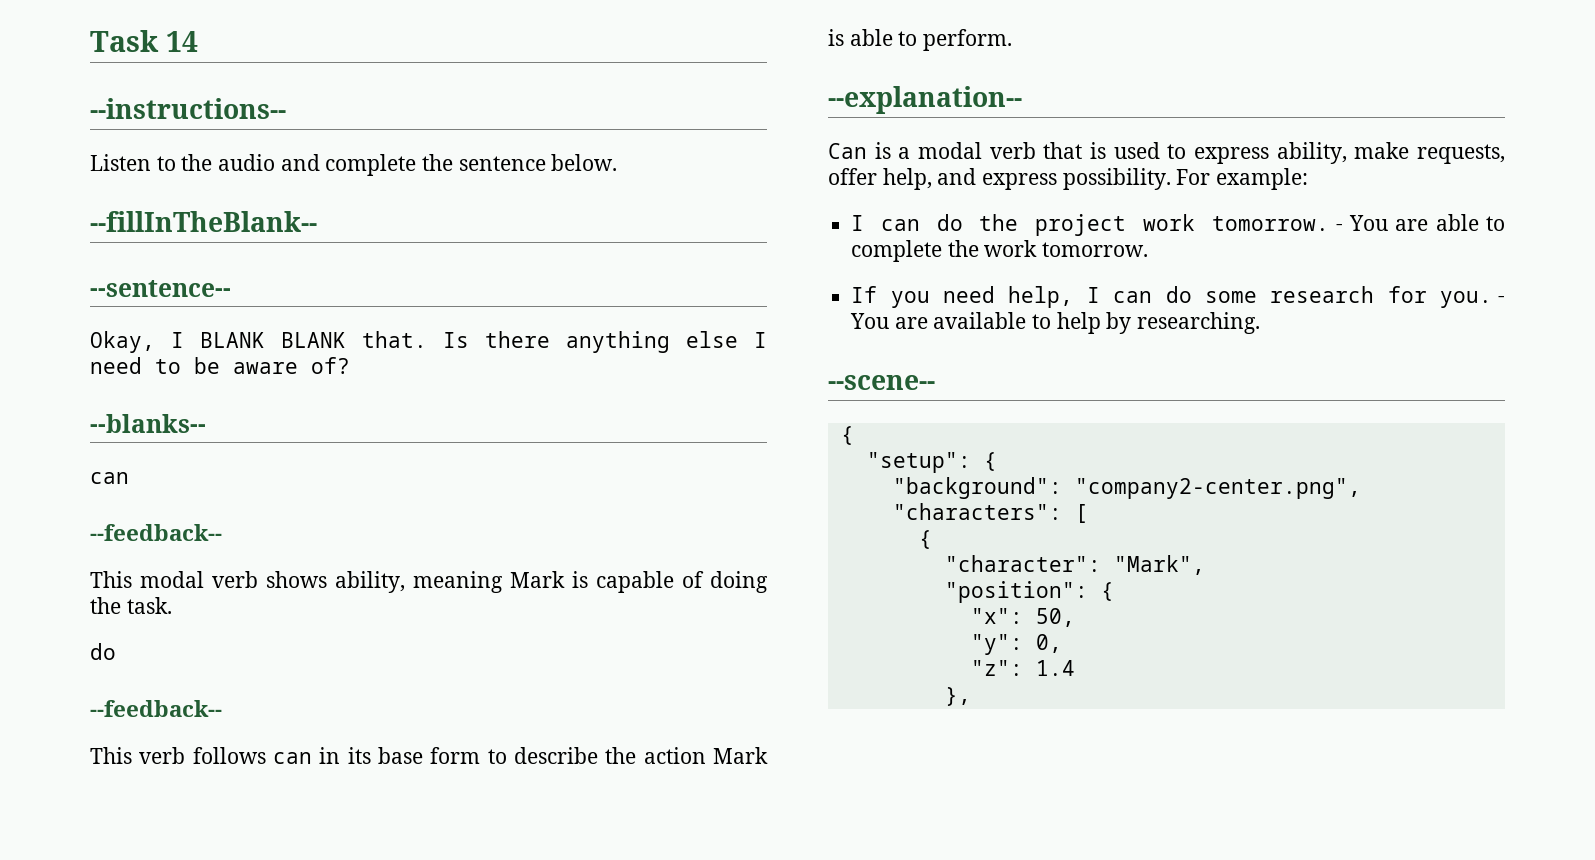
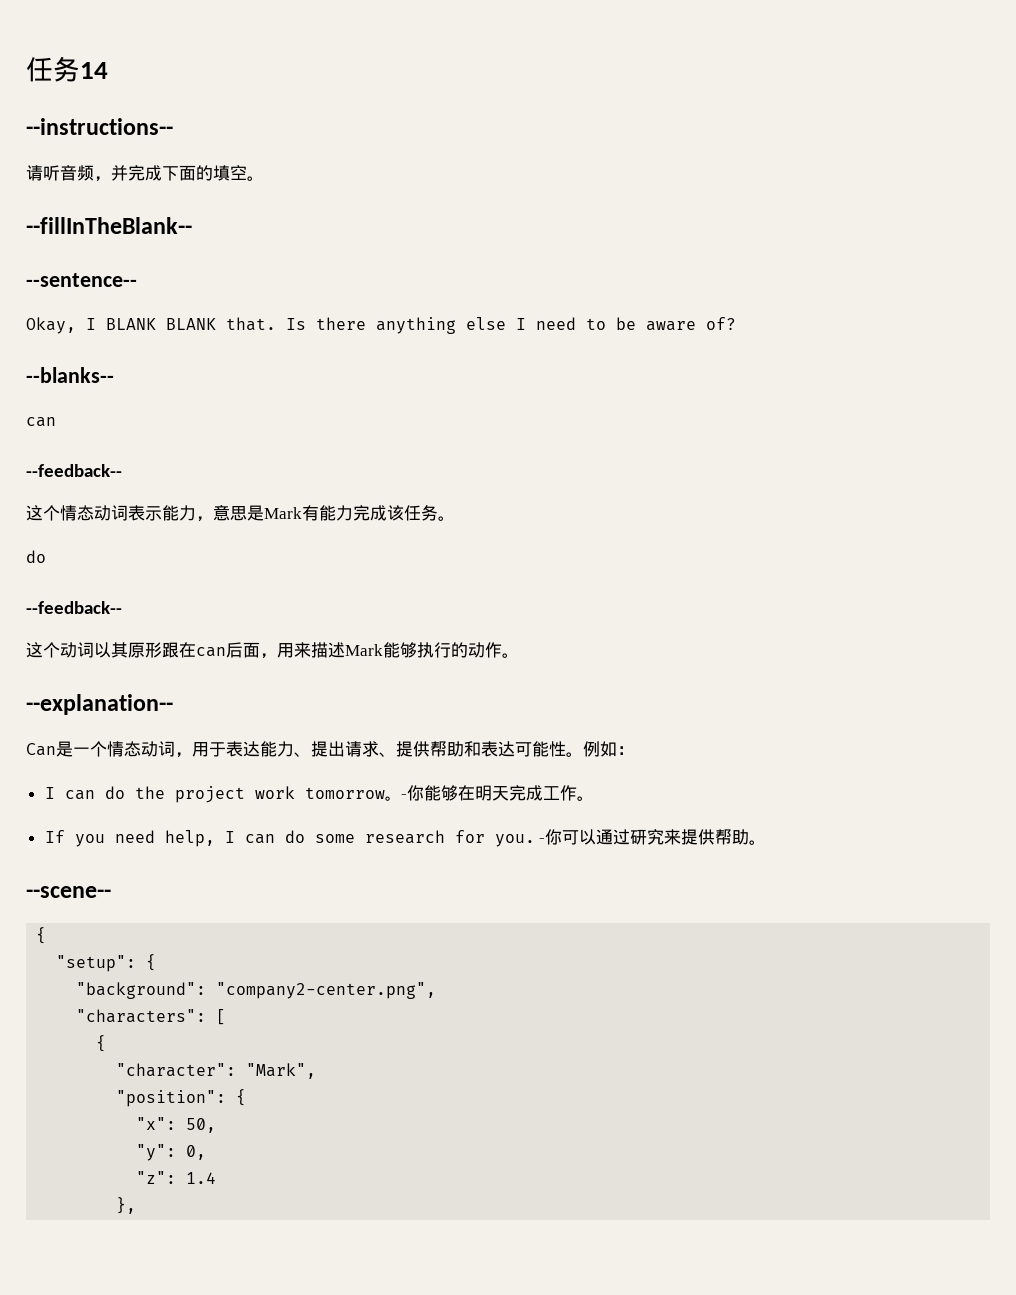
- Task 14
+ 任务14
- Listen to the audio and complete the sentence below.
+ 请听音频，并完成下面的填空。
- This modal verb shows ability, meaning Mark is capable of doing the task.
+ 这个情态动词表示能力，意思是Mark有能力完成该任务。
  do
  --feedback--
- This verb follows can in its base form to describe the action Mark is able to perform.
+ 这个动词以其原形跟在can后面，用来描述Mark能够执行的动作。
  --explanation--
- Can is a modal verb that is used to express ability, make requests, offer help, and express possibility. For example:
+ Can是一个情态动词，用于表达能力、提出请求、提供帮助和表达可能性。例如：
- I can do the project work tomorrow. - You are able to complete the work tomorrow.
+ I can do the project work tomorrow。-你能够在明天完成工作。
- - You are available to help by researching.
+ -你可以通过研究来提供帮助。

